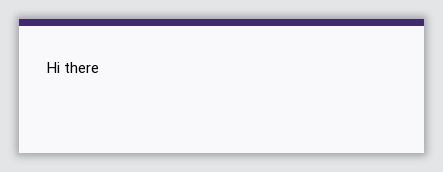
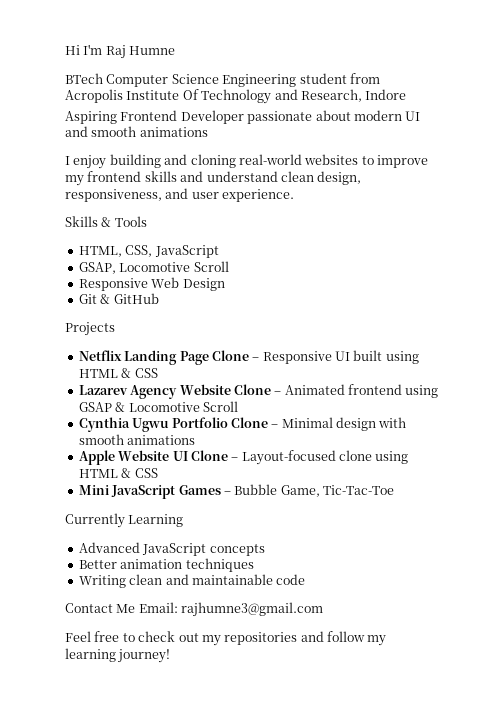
- Hi there
+ Hi I'm Raj Humne
+ BTech Computer Science Engineering student from Acropolis Institute Of Technology and Research, Indore
+ Aspiring Frontend Developer passionate about modern UI and smooth animations
+ I enjoy building and cloning real-world websites to improve my frontend skills and understand clean design, responsiveness, and user experience.
+ Skills & Tools
+ HTML, CSS, JavaScript
+ GSAP, Locomotive Scroll
+ Responsive Web Design
+ Git & GitHub
+ Projects
+ Netflix Landing Page Clone – Responsive UI built using HTML & CSS
+ Lazarev Agency Website Clone – Animated frontend using GSAP & Locomotive Scroll
+ Cynthia Ugwu Portfolio Clone – Minimal design with smooth animations
+ Apple Website UI Clone – Layout-focused clone using HTML & CSS
+ Mini JavaScript Games – Bubble Game, Tic-Tac-Toe
+ Currently Learning
+ Advanced JavaScript concepts
+ Better animation techniques
+ Writing clean and maintainable code
+ Contact Me Email: rajhumne3@gmail.com
+ Feel free to check out my repositories and follow my learning journey!

